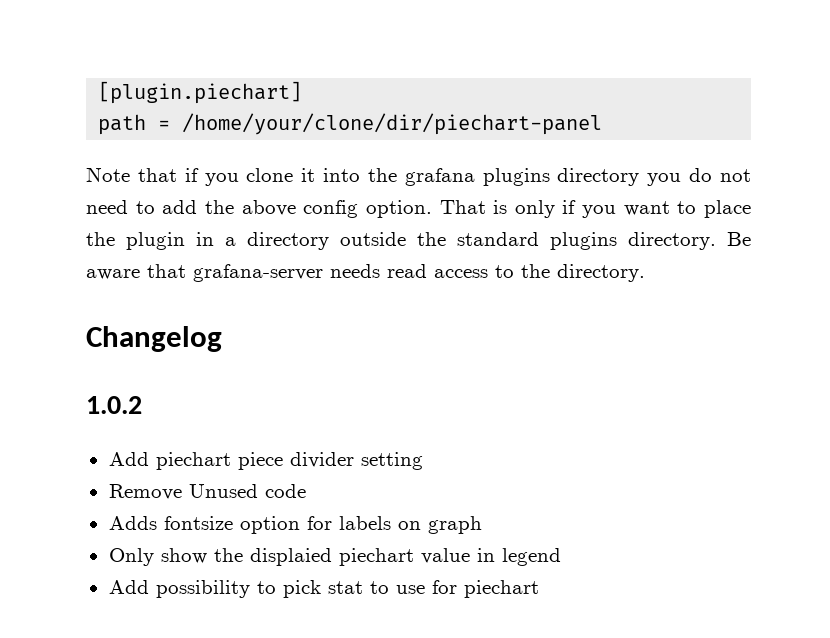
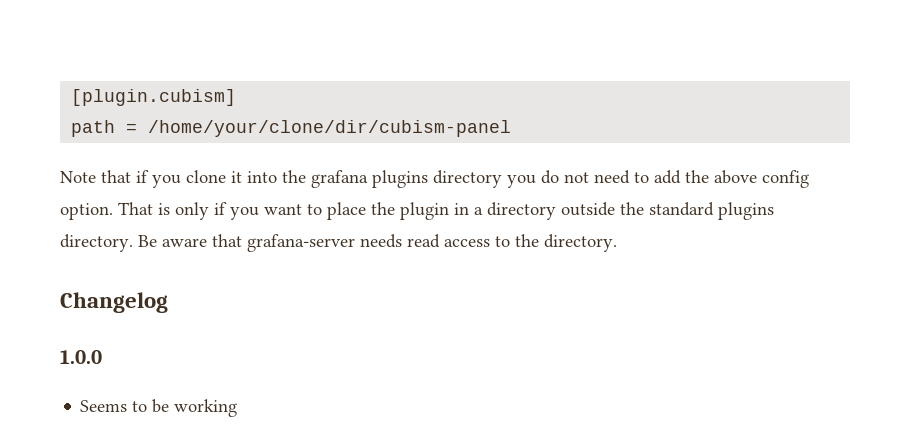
- [plugin.piechart]
+ [plugin.cubism]
- path = /home/your/clone/dir/piechart-panel
+ path = /home/your/clone/dir/cubism-panel
- 1.0.2
- Add piechart piece divider setting
- Remove Unused code
- Adds fontsize option for labels on graph
- Only show the displaied piechart value in legend
- Add possibility to pick stat to use for piechart
+ 1.0.0
+ Seems to be working

